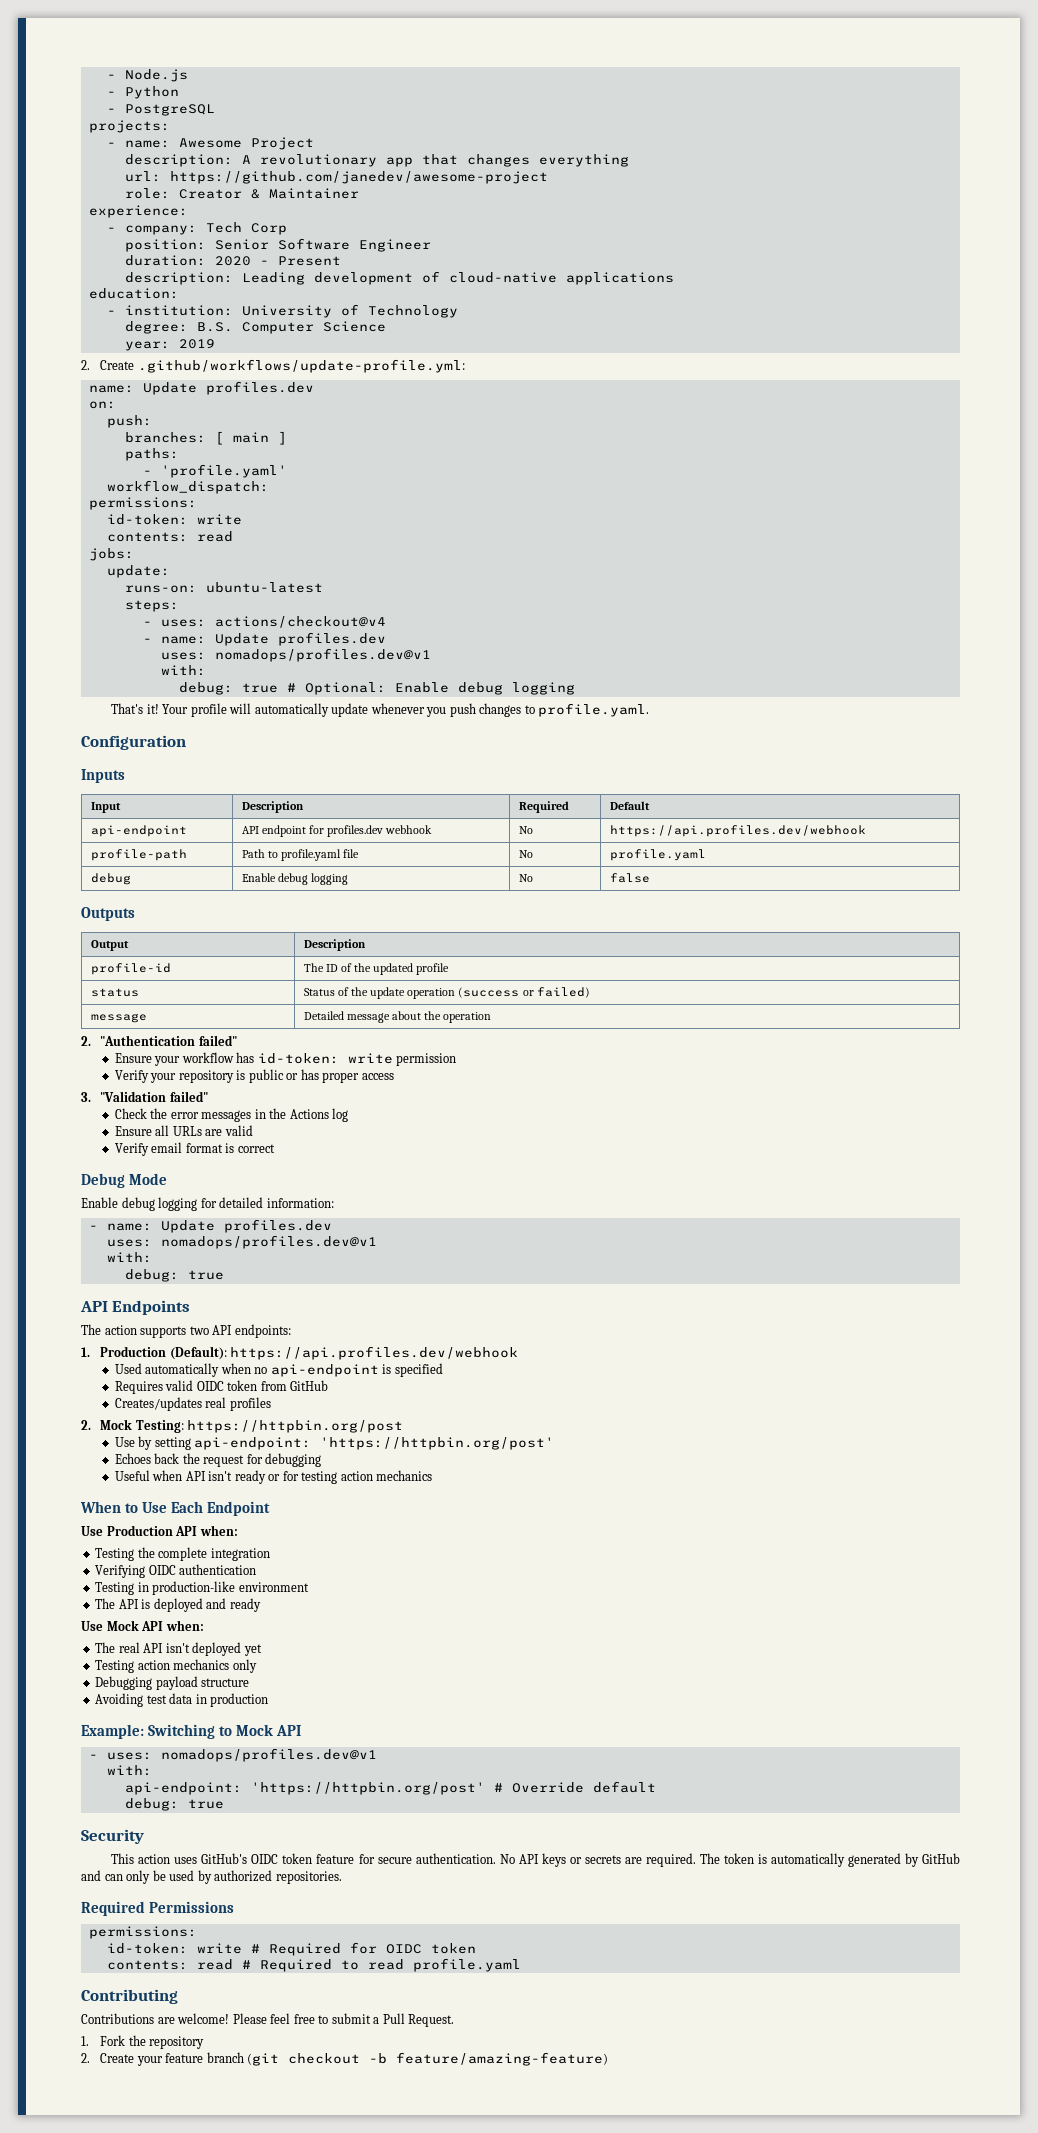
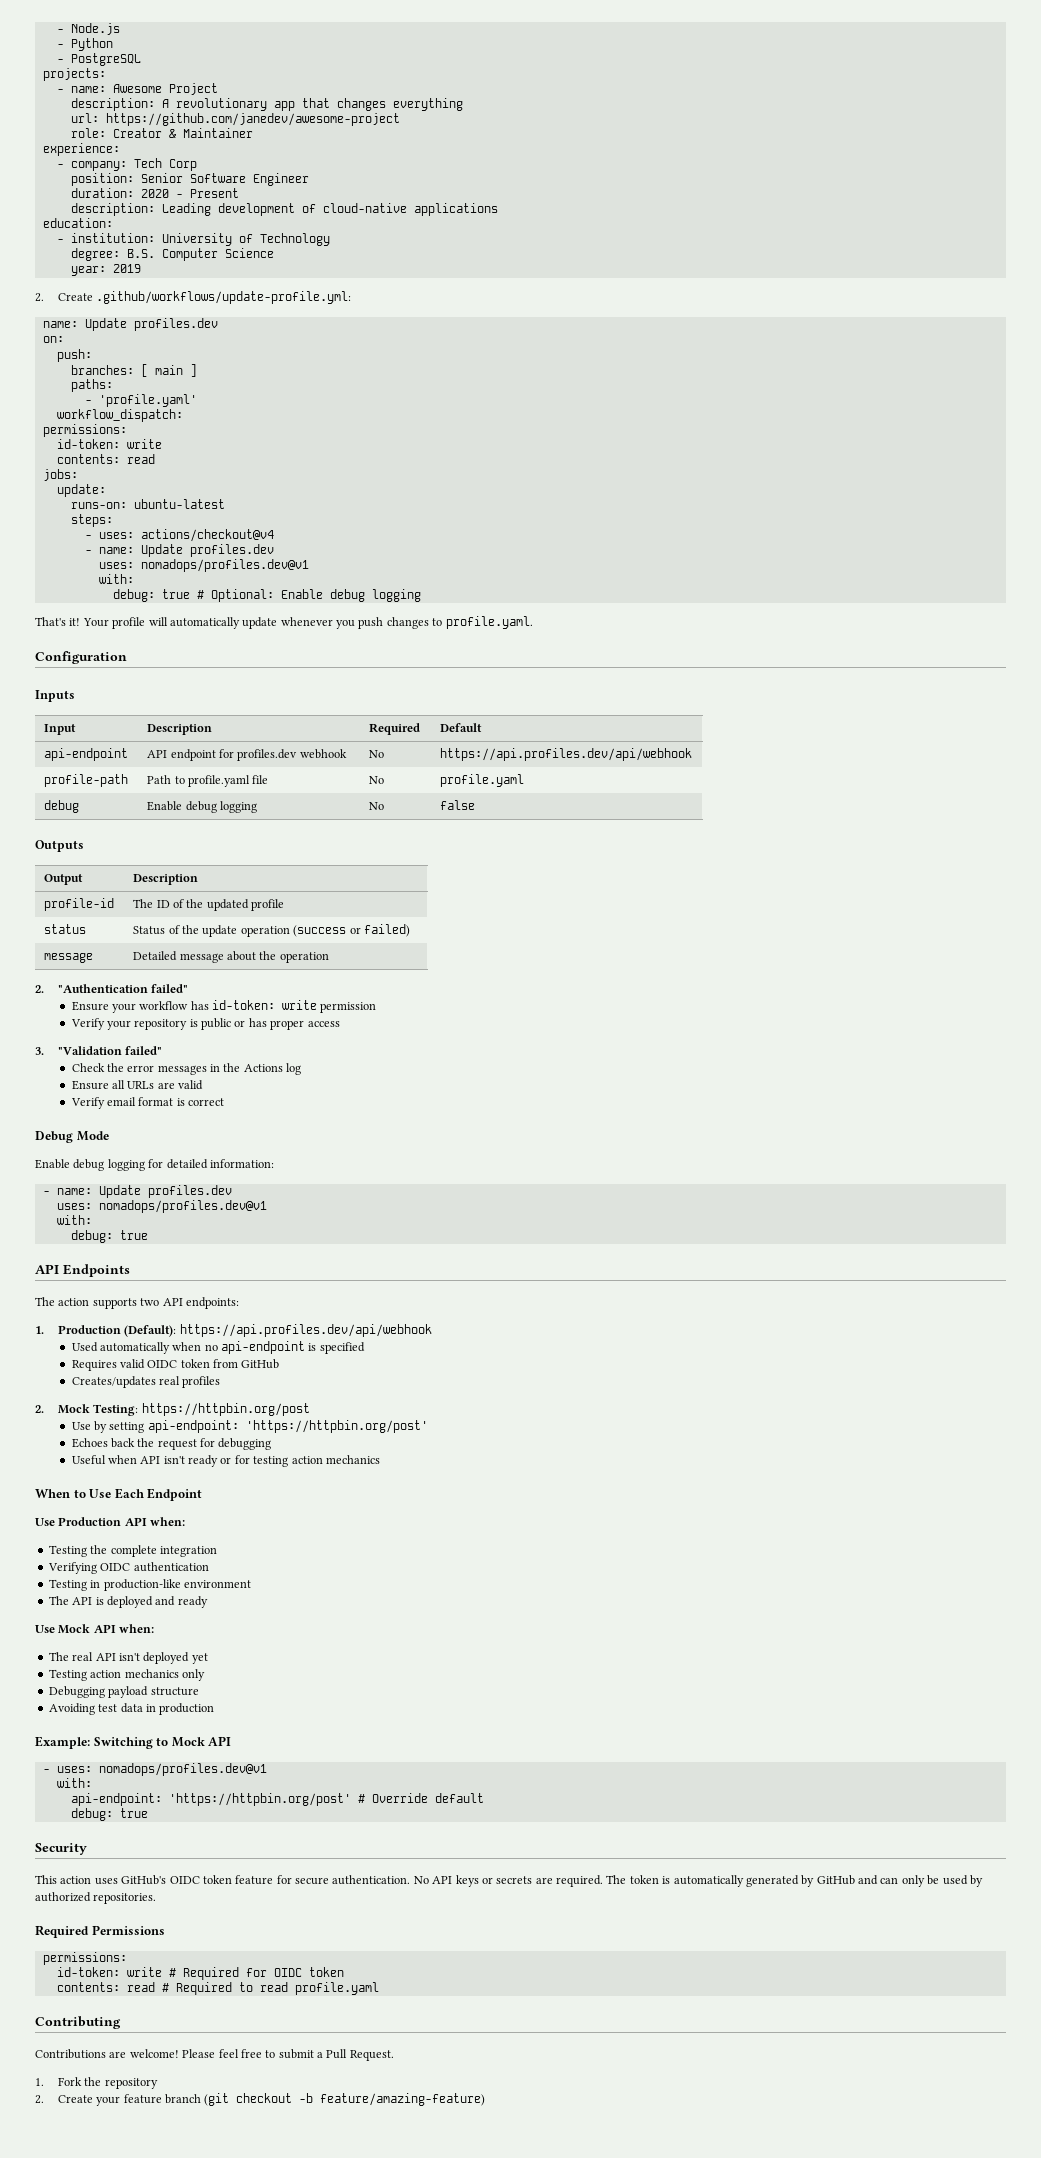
- api-endpoint | API endpoint for profiles.dev webhook | No | https://api.profiles.dev/webhook
+ api-endpoint | API endpoint for profiles.dev webhook | No | https://api.profiles.dev/api/webhook
- 1. Production (Default): https://api.profiles.dev/webhook
+ 1. Production (Default): https://api.profiles.dev/api/webhook

